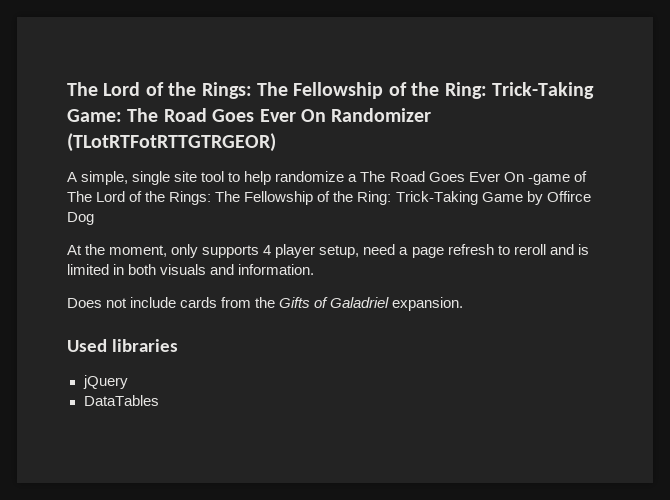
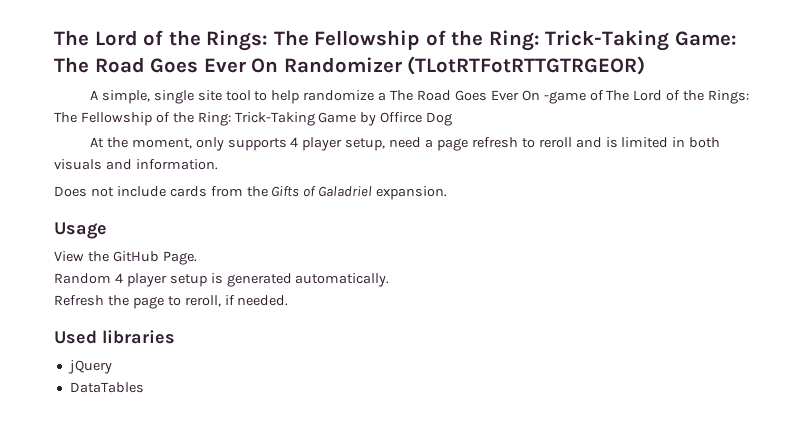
+ Usage
+ View the GitHub Page.
+ Random 4 player setup is generated automatically.
+ Refresh the page to reroll, if needed.

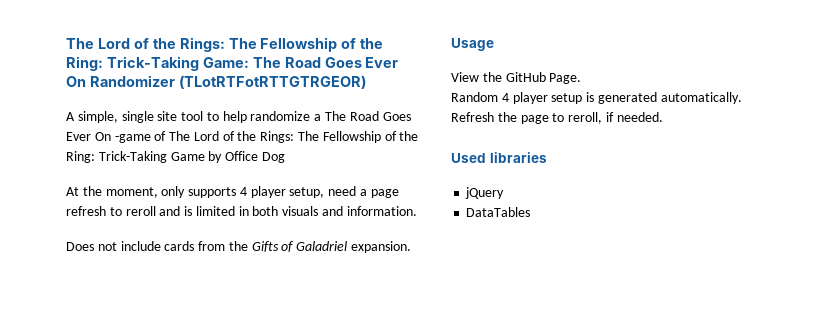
- A simple, single site tool to help randomize a The Road Goes Ever On -game of The Lord of the Rings: The Fellowship of the Ring: Trick-Taking Game by Offirce Dog
+ A simple, single site tool to help randomize a The Road Goes Ever On -game of The Lord of the Rings: The Fellowship of the Ring: Trick-Taking Game by Office Dog

